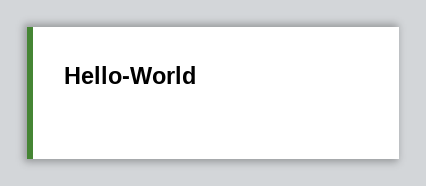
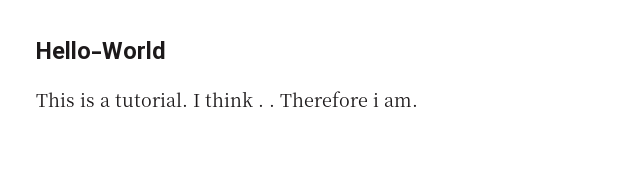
+ This is a tutorial. I think . . Therefore i am.

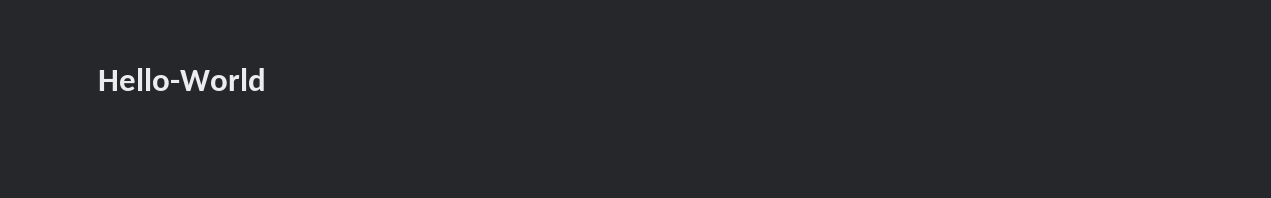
- This is a tutorial. I think . . Therefore i am.

